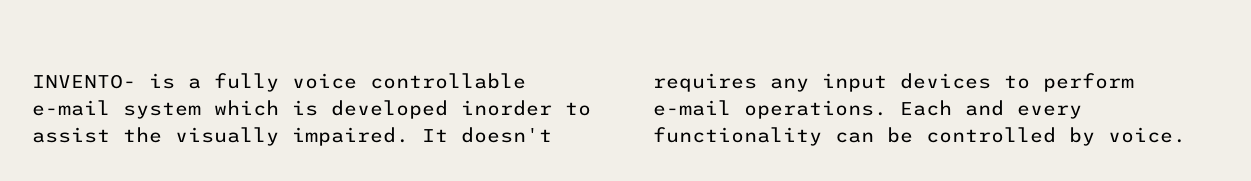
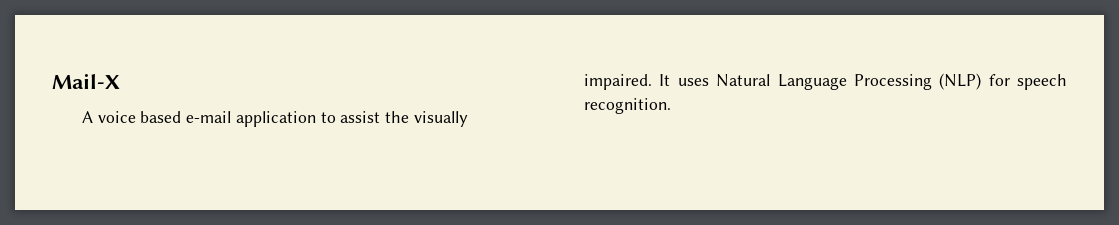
- INVENTO- is a fully voice controllable e-mail system which is developed inorder to assist the visually impaired.
+ Mail-X
+ A voice based e-mail application to assist the visually impaired.
- It doesn't requires any input devices to perform e-mail operations. Each and every functionality can be controlled by voice.
+ It uses Natural Language Processing (NLP) for speech recognition.

